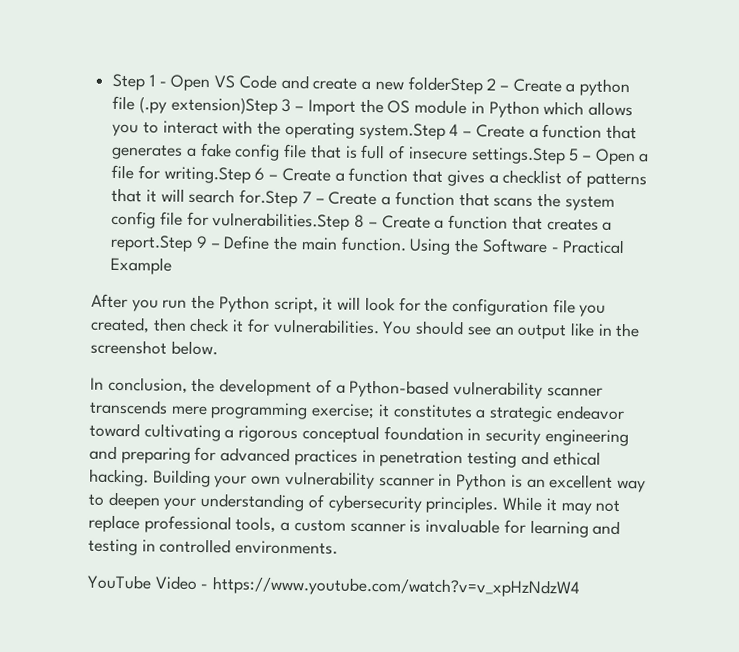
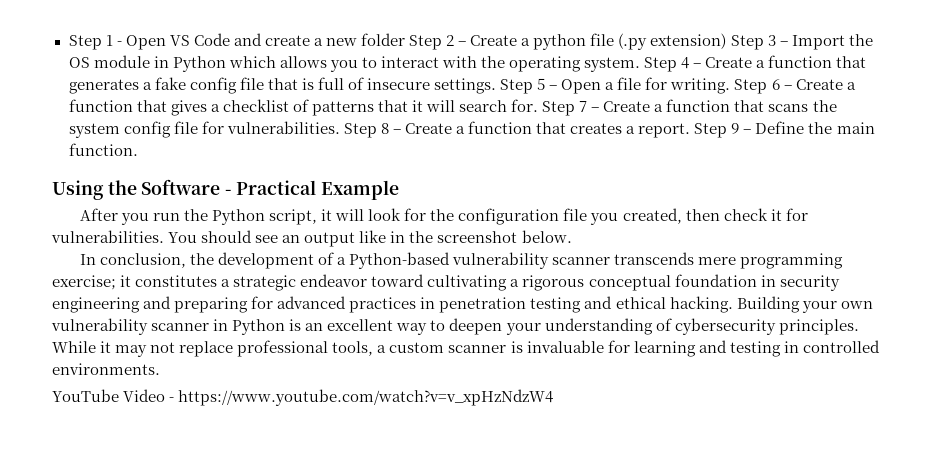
- Step 1 - Open VS Code and create a new folderStep 2 – Create a python file (.py extension)Step 3 – Import the OS module in Python which allows you to interact with the operating system.Step 4 – Create a function that generates a fake config file that is full of insecure settings.Step 5 – Open a file for writing.Step 6 – Create a function that gives a checklist of patterns that it will search for.Step 7 – Create a function that scans the system config file for vulnerabilities.Step 8 – Create a function that creates a report.Step 9 – Define the main function. Using the Software - Practical Example
+ Step 1 - Open VS Code and create a new folder Step 2 – Create a python file (.py extension) Step 3 – Import the OS module in Python which allows you to interact with the operating system. Step 4 – Create a function that generates a fake config file that is full of insecure settings. Step 5 – Open a file for writing. Step 6 – Create a function that gives a checklist of patterns that it will search for. Step 7 – Create a function that scans the system config file for vulnerabilities. Step 8 – Create a function that creates a report. Step 9 – Define the main function.
+ Using the Software - Practical Example

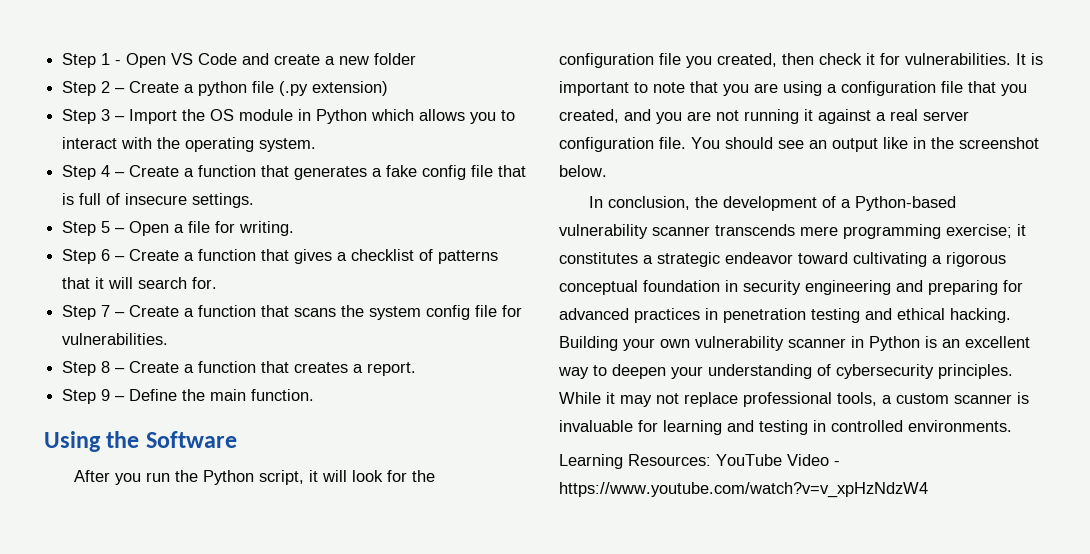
- Step 1 - Open VS Code and create a new folder Step 2 – Create a python file (.py extension) Step 3 – Import the OS module in Python which allows you to interact with the operating system. Step 4 – Create a function that generates a fake config file that is full of insecure settings. Step 5 – Open a file for writing. Step 6 – Create a function that gives a checklist of patterns that it will search for. Step 7 – Create a function that scans the system config file for vulnerabilities. Step 8 – Create a function that creates a report. Step 9 – Define the main function.
+ Step 1 - Open VS Code and create a new folder
+ Step 2 – Create a python file (.py extension)
+ Step 3 – Import the OS module in Python which allows you to interact with the operating system.
+ Step 4 – Create a function that generates a fake config file that is full of insecure settings.
+ Step 5 – Open a file for writing.
+ Step 6 – Create a function that gives a checklist of patterns that it will search for.
+ Step 7 – Create a function that scans the system config file for vulnerabilities.
+ Step 8 – Create a function that creates a report.
+ Step 9 – Define the main function.
- Using the Software - Practical Example
+ Using the Software
+ It is important to note that you are using a configuration file that you created, and you are not running it against a real server configuration file.
- YouTube Video - https://www.youtube.com/watch?v=v_xpHzNdzW4
+ Learning Resources: YouTube Video - https://www.youtube.com/watch?v=v_xpHzNdzW4

